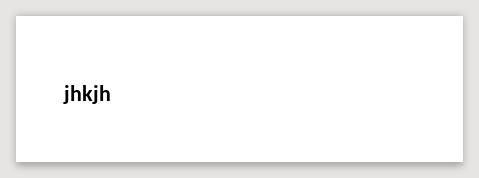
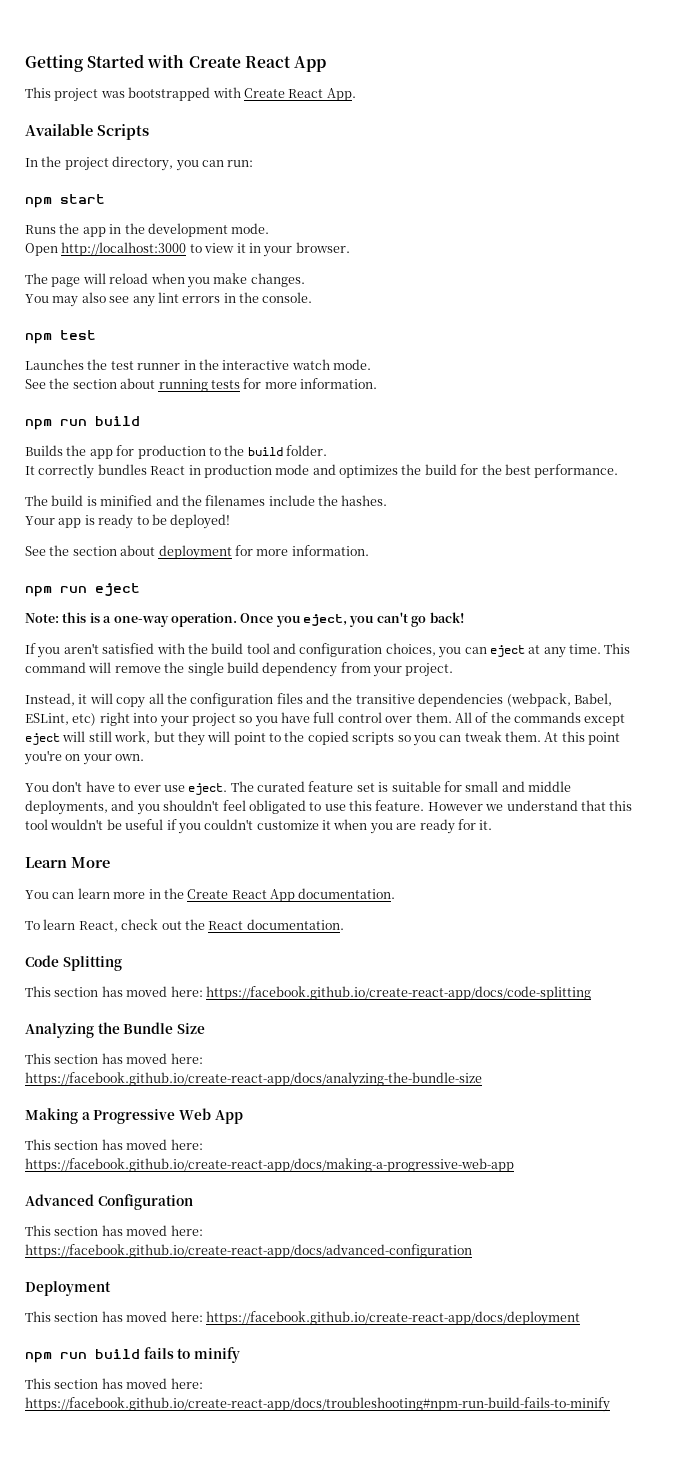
- jhkjh
+ Getting Started with Create React App
+ This project was bootstrapped with Create React App.
+ Available Scripts
+ In the project directory, you can run:
+ npm start
+ Runs the app in the development mode.
+ Open http://localhost:3000 to view it in your browser.
+ The page will reload when you make changes.
+ You may also see any lint errors in the console.
+ npm test
+ Launches the test runner in the interactive watch mode.
+ See the section about running tests for more information.
+ npm run build
+ Builds the app for production to the build folder.
+ It correctly bundles React in production mode and optimizes the build for the best performance.
+ The build is minified and the filenames include the hashes.
+ Your app is ready to be deployed!
+ See the section about deployment for more information.
+ npm run eject
+ Note: this is a one-way operation. Once you eject, you can't go back!
+ If you aren't satisfied with the build tool and configuration choices, you can eject at any time. This command will remove the single build dependency from your project.
+ Instead, it will copy all the configuration files and the transitive dependencies (webpack, Babel, ESLint, etc) right into your project so you have full control over them. All of the commands except eject will still work, but they will point to the copied scripts so you can tweak them. At this point you're on your own.
+ You don't have to ever use eject. The curated feature set is suitable for small and middle deployments, and you shouldn't feel obligated to use this feature. However we understand that this tool wouldn't be useful if you couldn't customize it when you are ready for it.
+ Learn More
+ You can learn more in the Create React App documentation.
+ To learn React, check out the React documentation.
+ Code Splitting
+ This section has moved here: https://facebook.github.io/create-react-app/docs/code-splitting
+ Analyzing the Bundle Size
+ This section has moved here: https://facebook.github.io/create-react-app/docs/analyzing-the-bundle-size
+ Making a Progressive Web App
+ This section has moved here: https://facebook.github.io/create-react-app/docs/making-a-progressive-web-app
+ Advanced Configuration
+ This section has moved here: https://facebook.github.io/create-react-app/docs/advanced-configuration
+ Deployment
+ This section has moved here: https://facebook.github.io/create-react-app/docs/deployment
+ npm run build fails to minify
+ This section has moved here: https://facebook.github.io/create-react-app/docs/troubleshooting#npm-run-build-fails-to-minify

